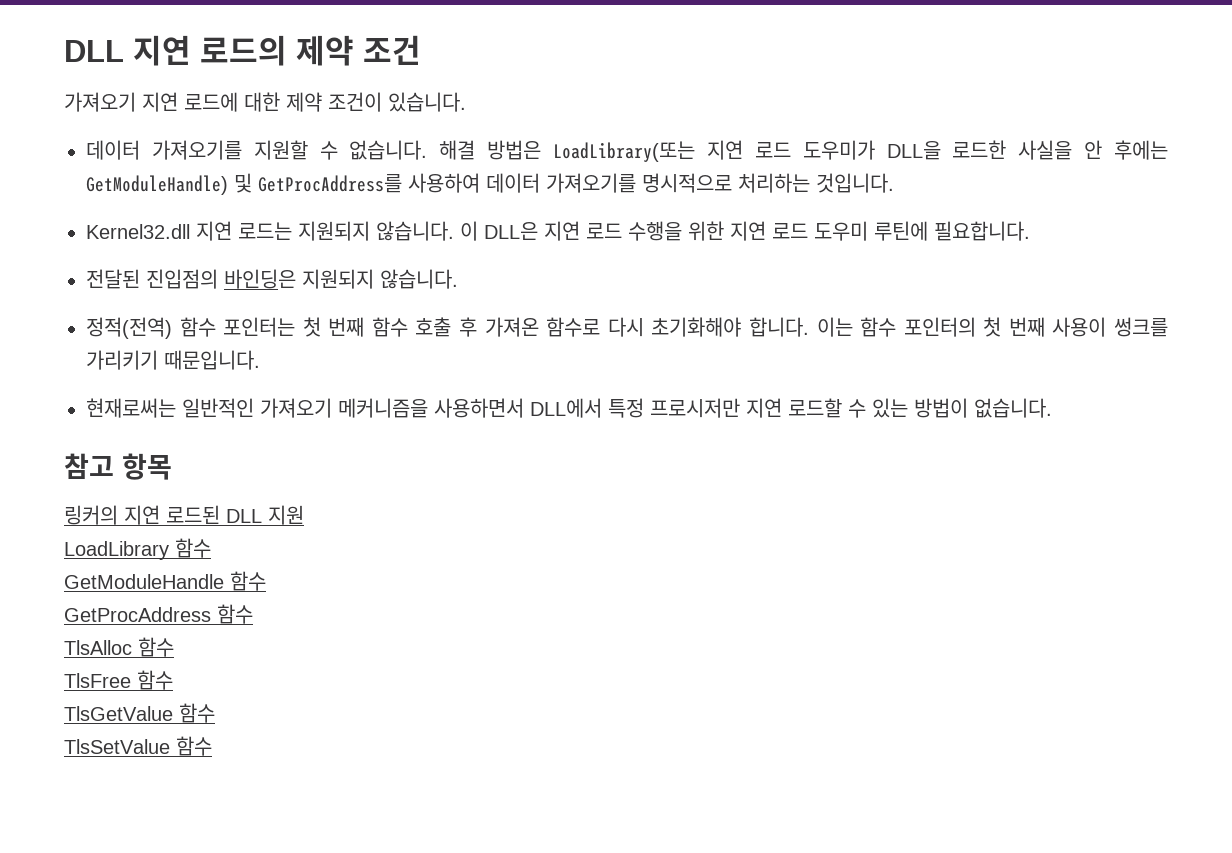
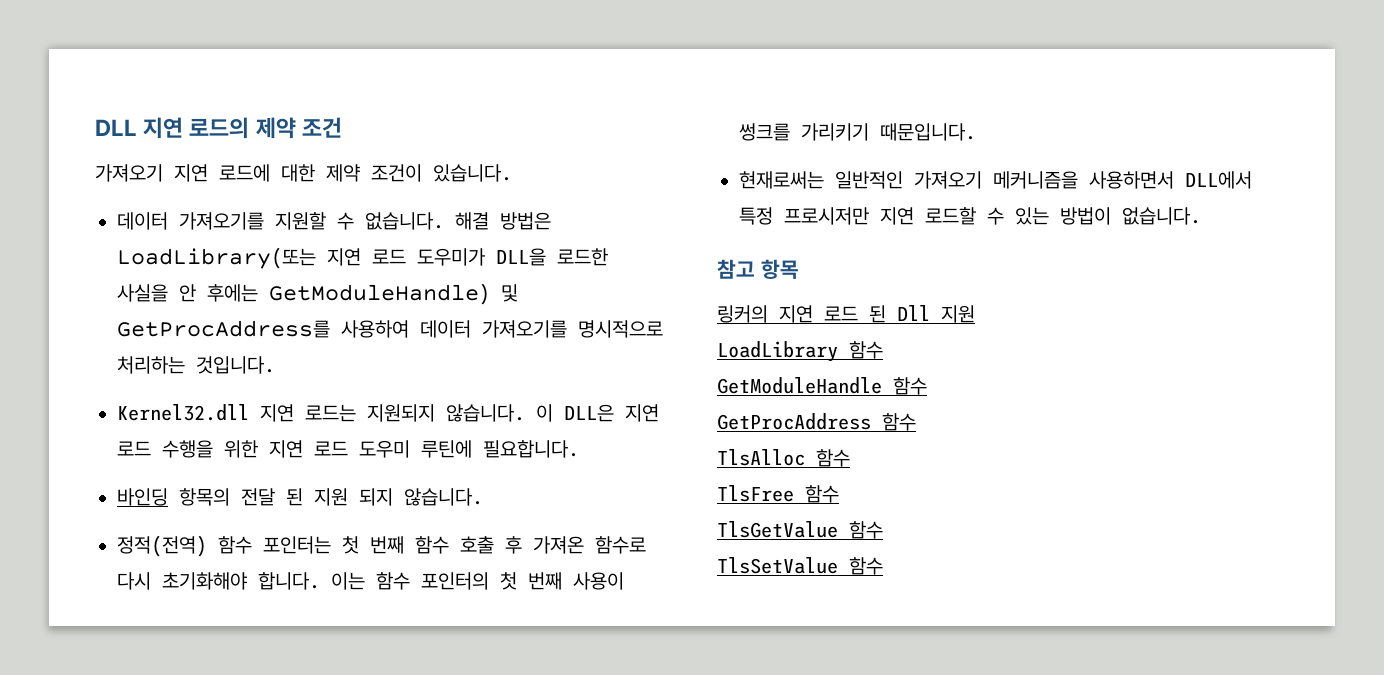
- 전달된 진입점의 바인딩은 지원되지 않습니다.
+ 바인딩 항목의 전달 된 지원 되지 않습니다.
- 링커의 지연 로드된 DLL 지원
+ 링커의 지연 로드 된 Dll 지원

